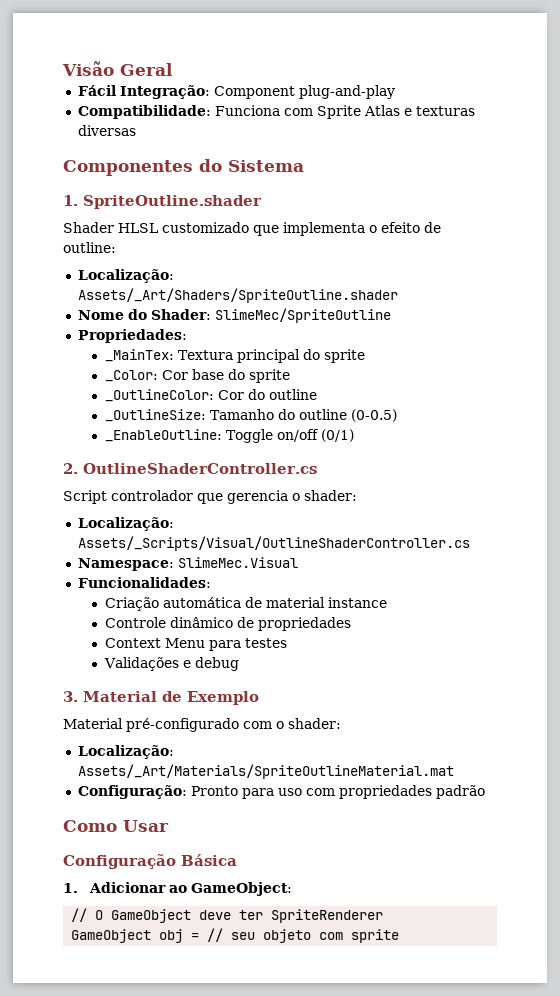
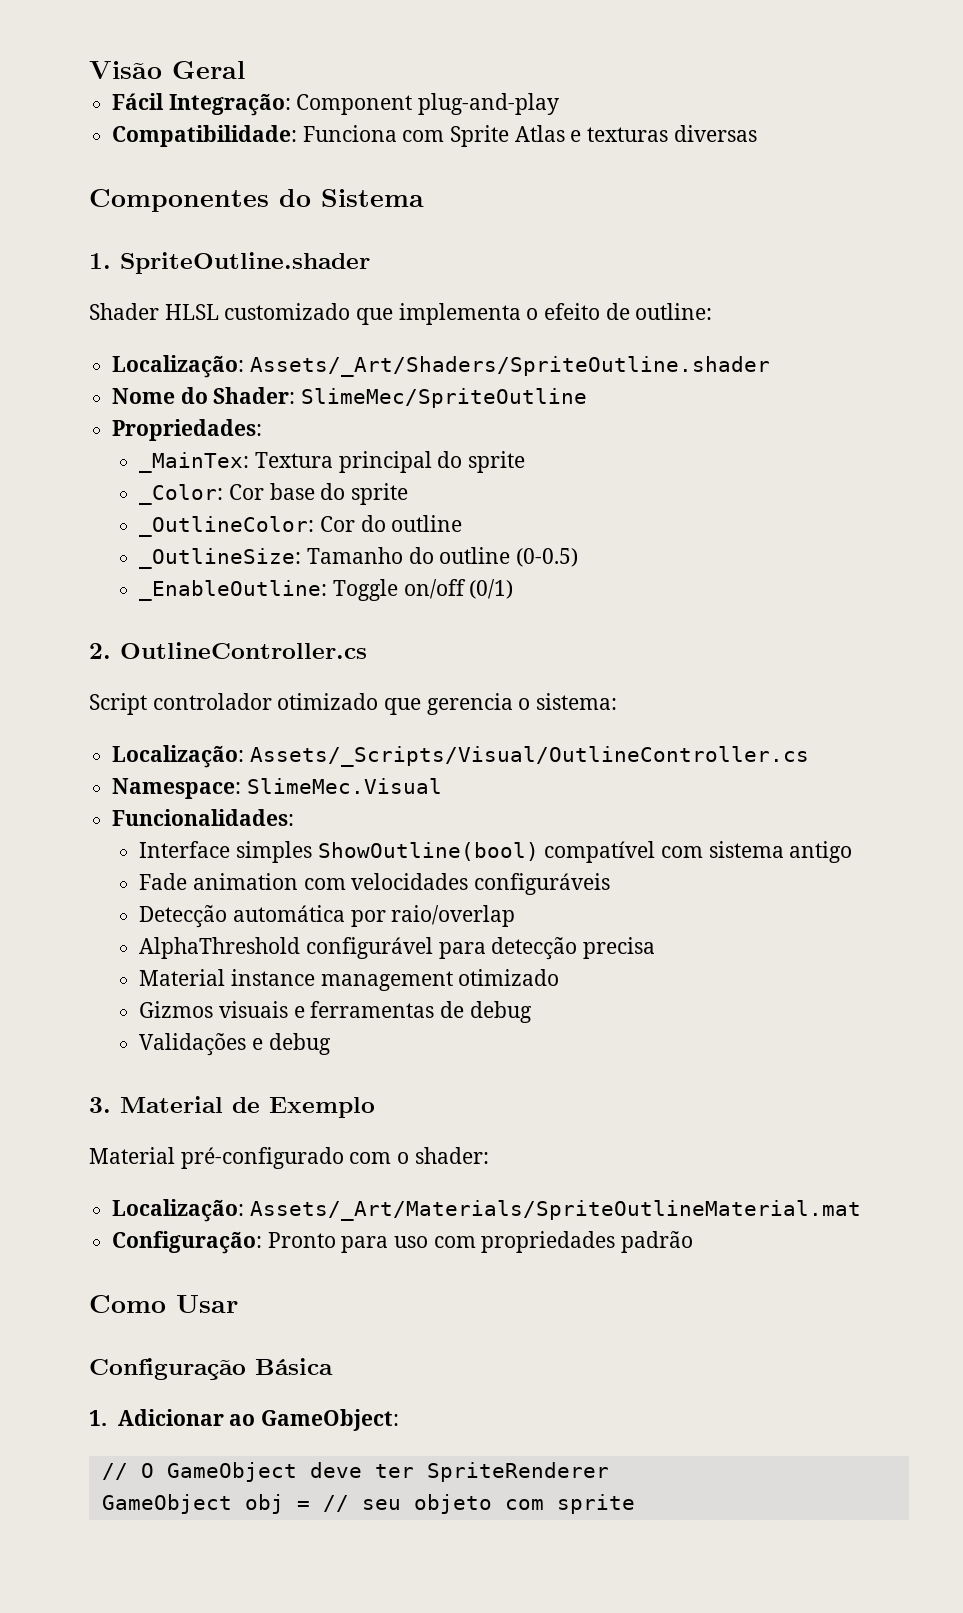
- 2. OutlineShaderController.cs
+ 2. OutlineController.cs
- Script controlador que gerencia o shader:
- Localização: Assets/_Scripts/Visual/OutlineShaderController.cs
+ Script controlador otimizado que gerencia o sistema:
+ Localização: Assets/_Scripts/Visual/OutlineController.cs
- Criação automática de material instance
- Controle dinâmico de propriedades
- Context Menu para testes
+ Interface simples ShowOutline(bool) compatível com sistema antigo
+ Fade animation com velocidades configuráveis
+ Detecção automática por raio/overlap
+ AlphaThreshold configurável para detecção precisa
+ Material instance management otimizado
+ Gizmos visuais e ferramentas de debug

